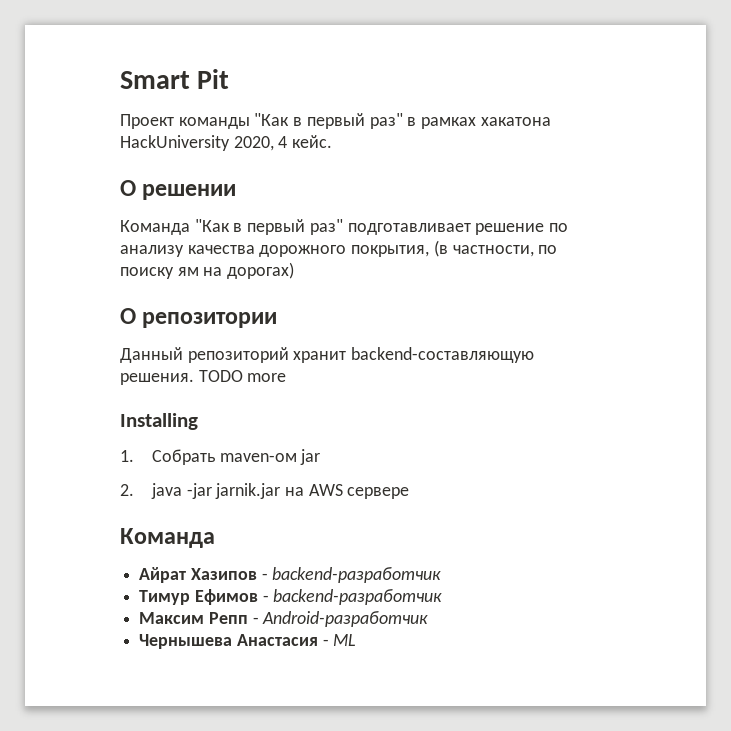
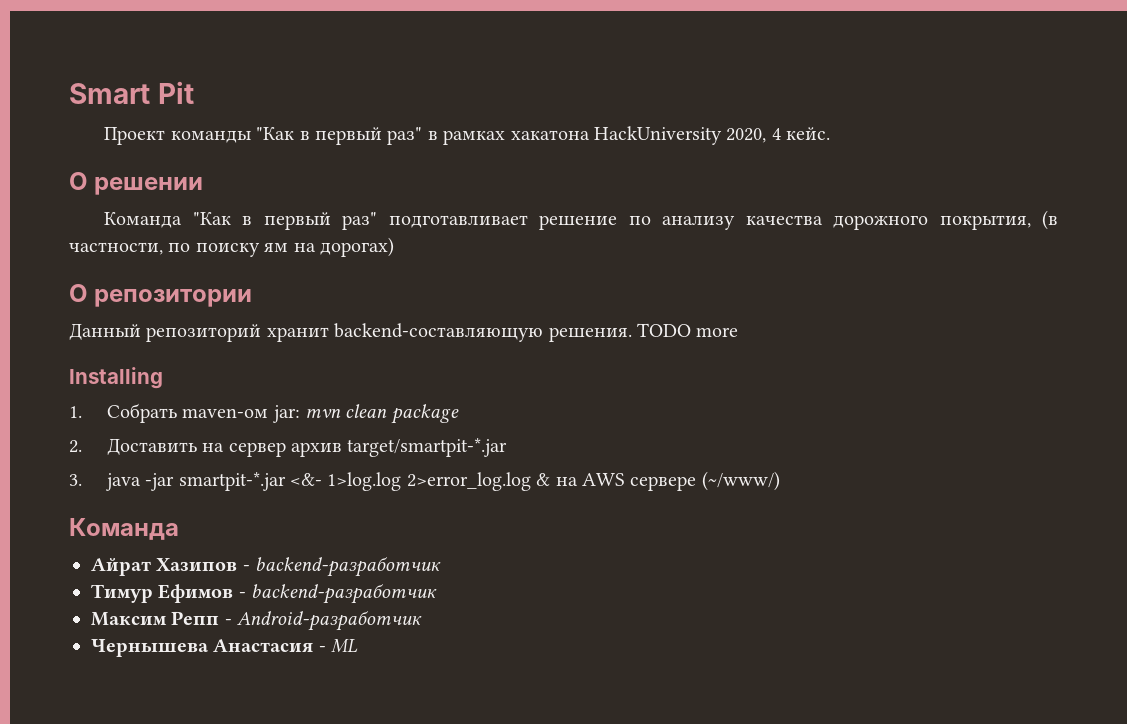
- 1. Собрать maven-ом jar
- 2. java -jar jarnik.jar на AWS сервере
+ 1. Собрать maven-ом jar: mvn clean package
+ 2. Доставить на сервер архив target/smartpit-*.jar
+ 3. java -jar smartpit-*.jar <&- 1>log.log 2>error_log.log & на AWS сервере (~/www/)

